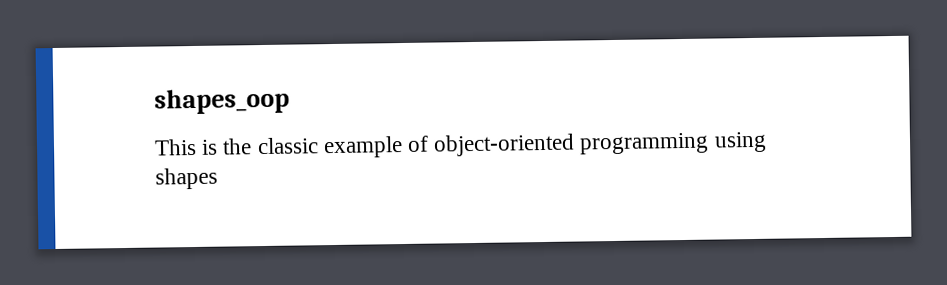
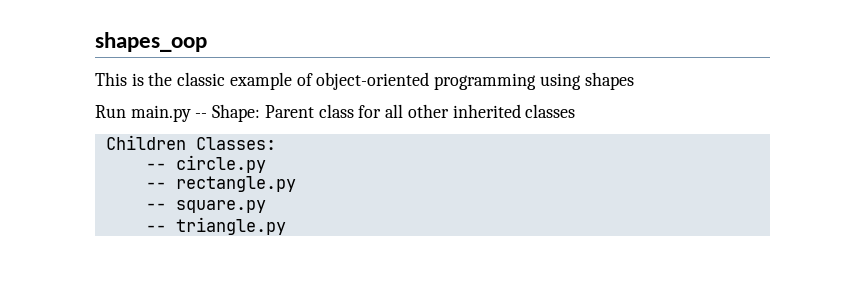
+ Run main.py -- Shape: Parent class for all other inherited classes
+ Children Classes:
+ -- circle.py
+ -- rectangle.py
+ -- square.py
+ -- triangle.py

